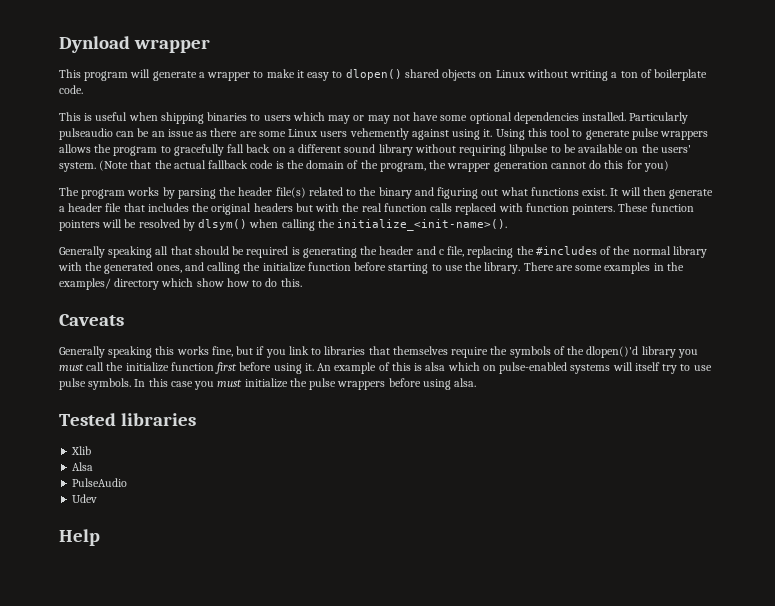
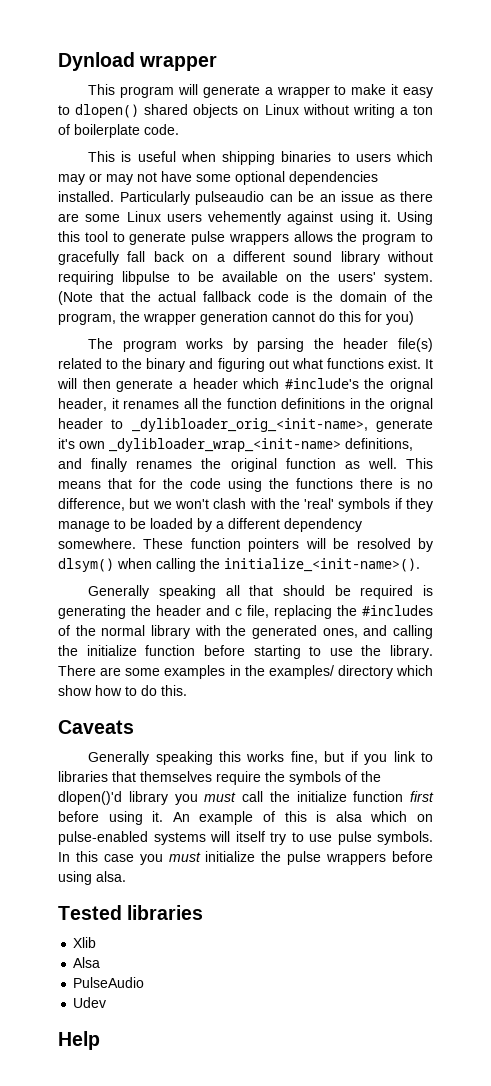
- It will then generate a header file that includes the original headers but with the real function calls replaced with function pointers.
+ It will then generate a header which #include's the orignal header, it renames all the function definitions in the orignal header to _dylibloader_orig_<init-name>, generate it's own _dylibloader_wrap_<init-name> definitions, and finally renames the original function as well. This means that for the code using the functions there is no difference, but we won't clash with the 'real' symbols if they manage to be loaded by a different dependency somewhere.

